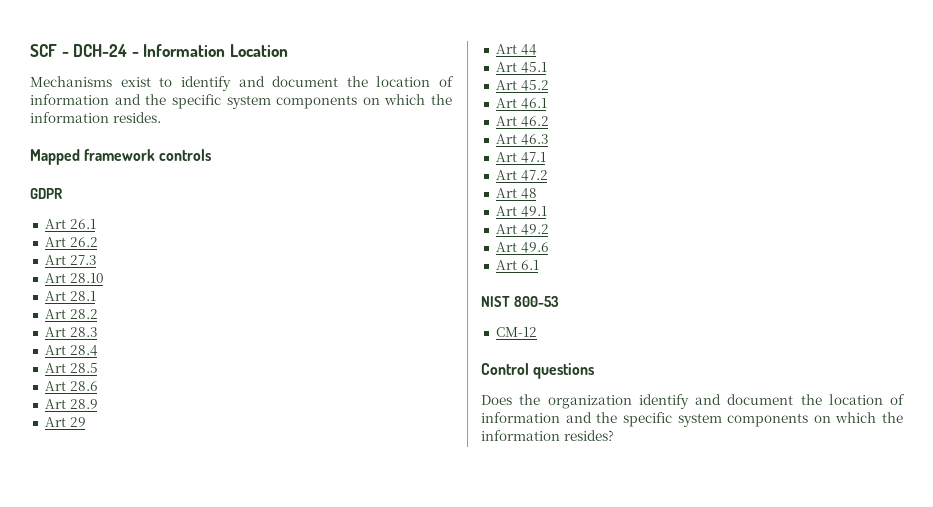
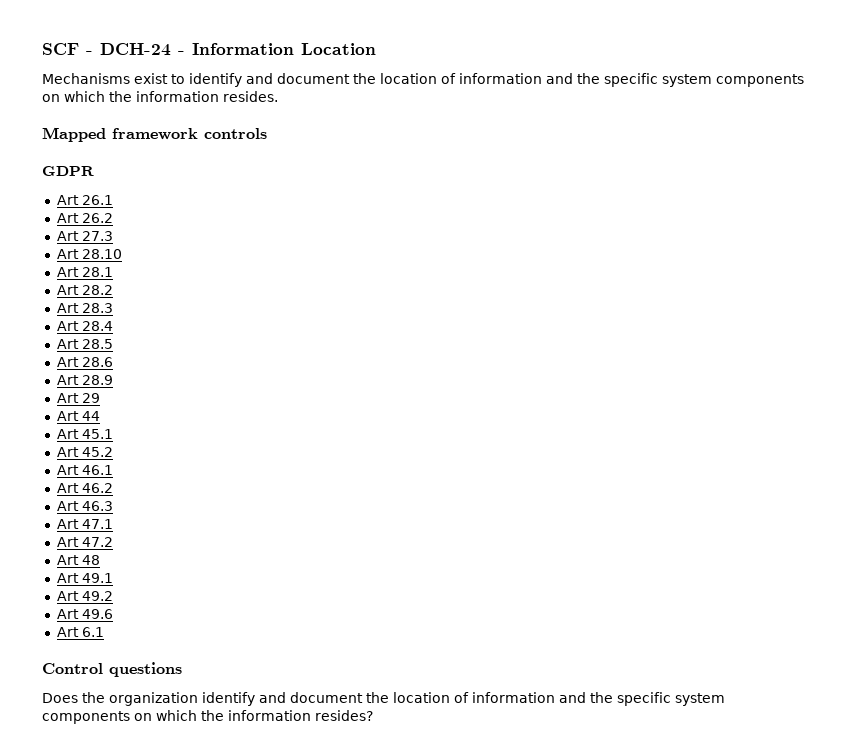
- NIST 800-53
- CM-12

